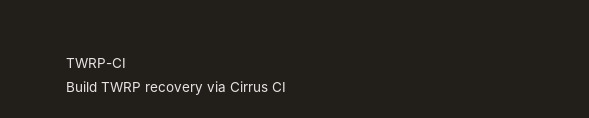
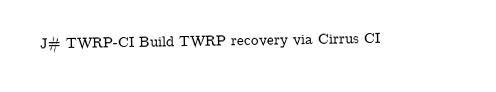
- TWRP-CI
- Build TWRP recovery via Cirrus CI
+ J# TWRP-CI Build TWRP recovery via Cirrus CI

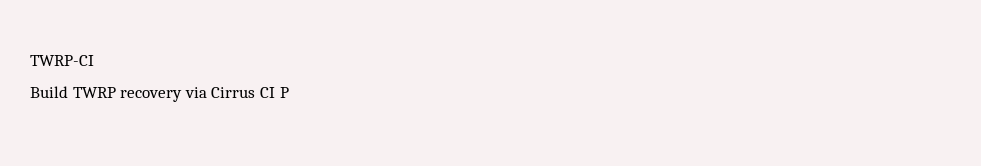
- J# TWRP-CI Build TWRP recovery via Cirrus CI
+ TWRP-CI
+ Build TWRP recovery via Cirrus CI P

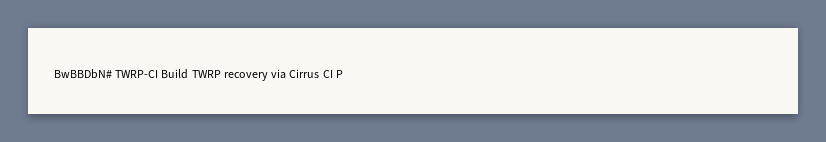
- TWRP-CI
- Build TWRP recovery via Cirrus CI P
+ BwBBDbN# TWRP-CI Build TWRP recovery via Cirrus CI P

